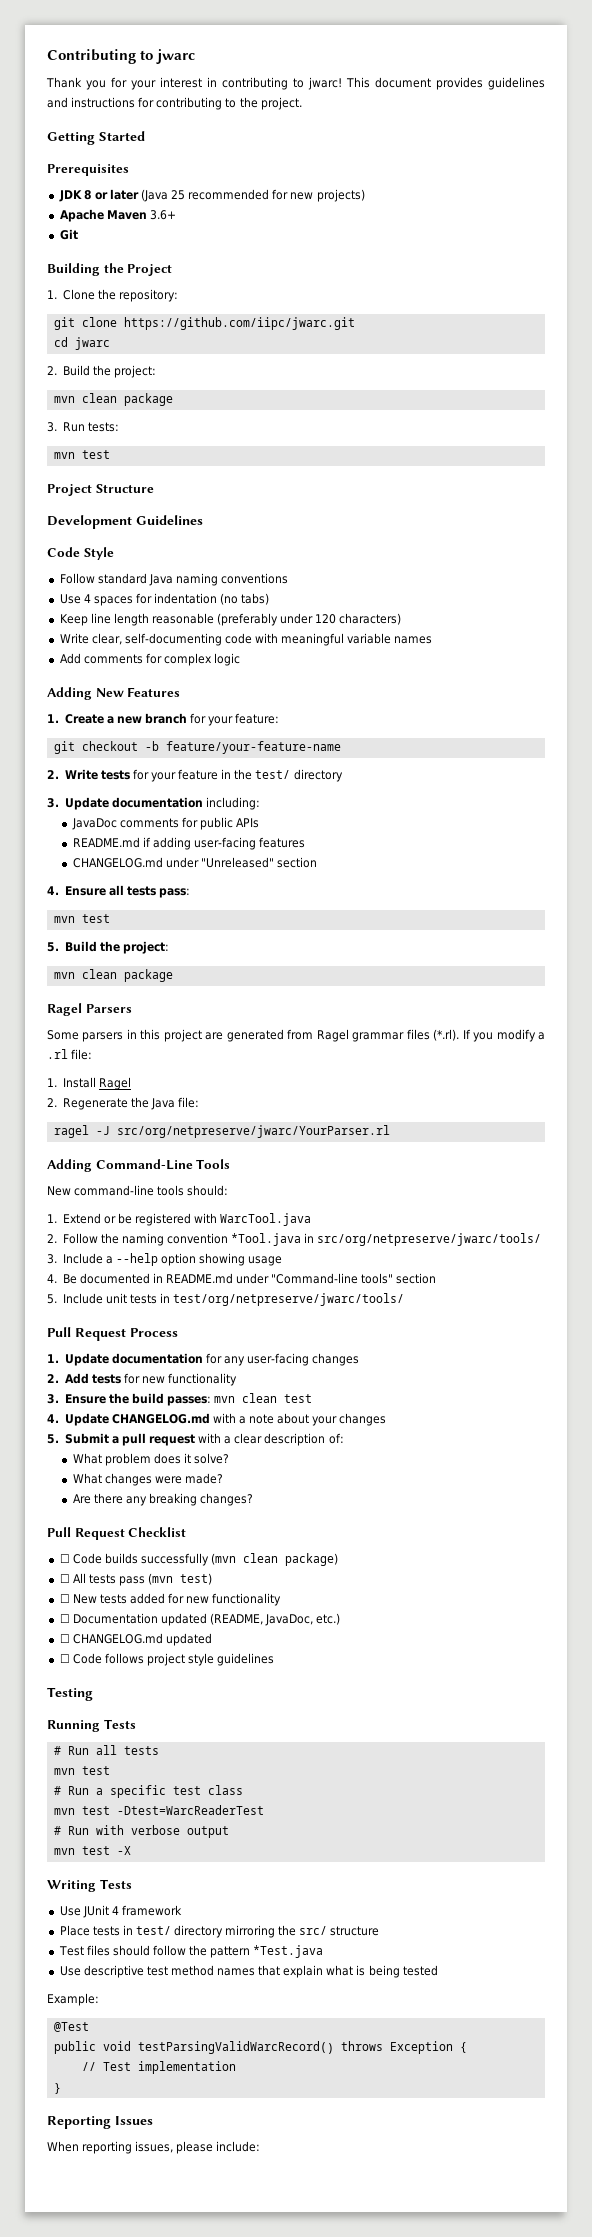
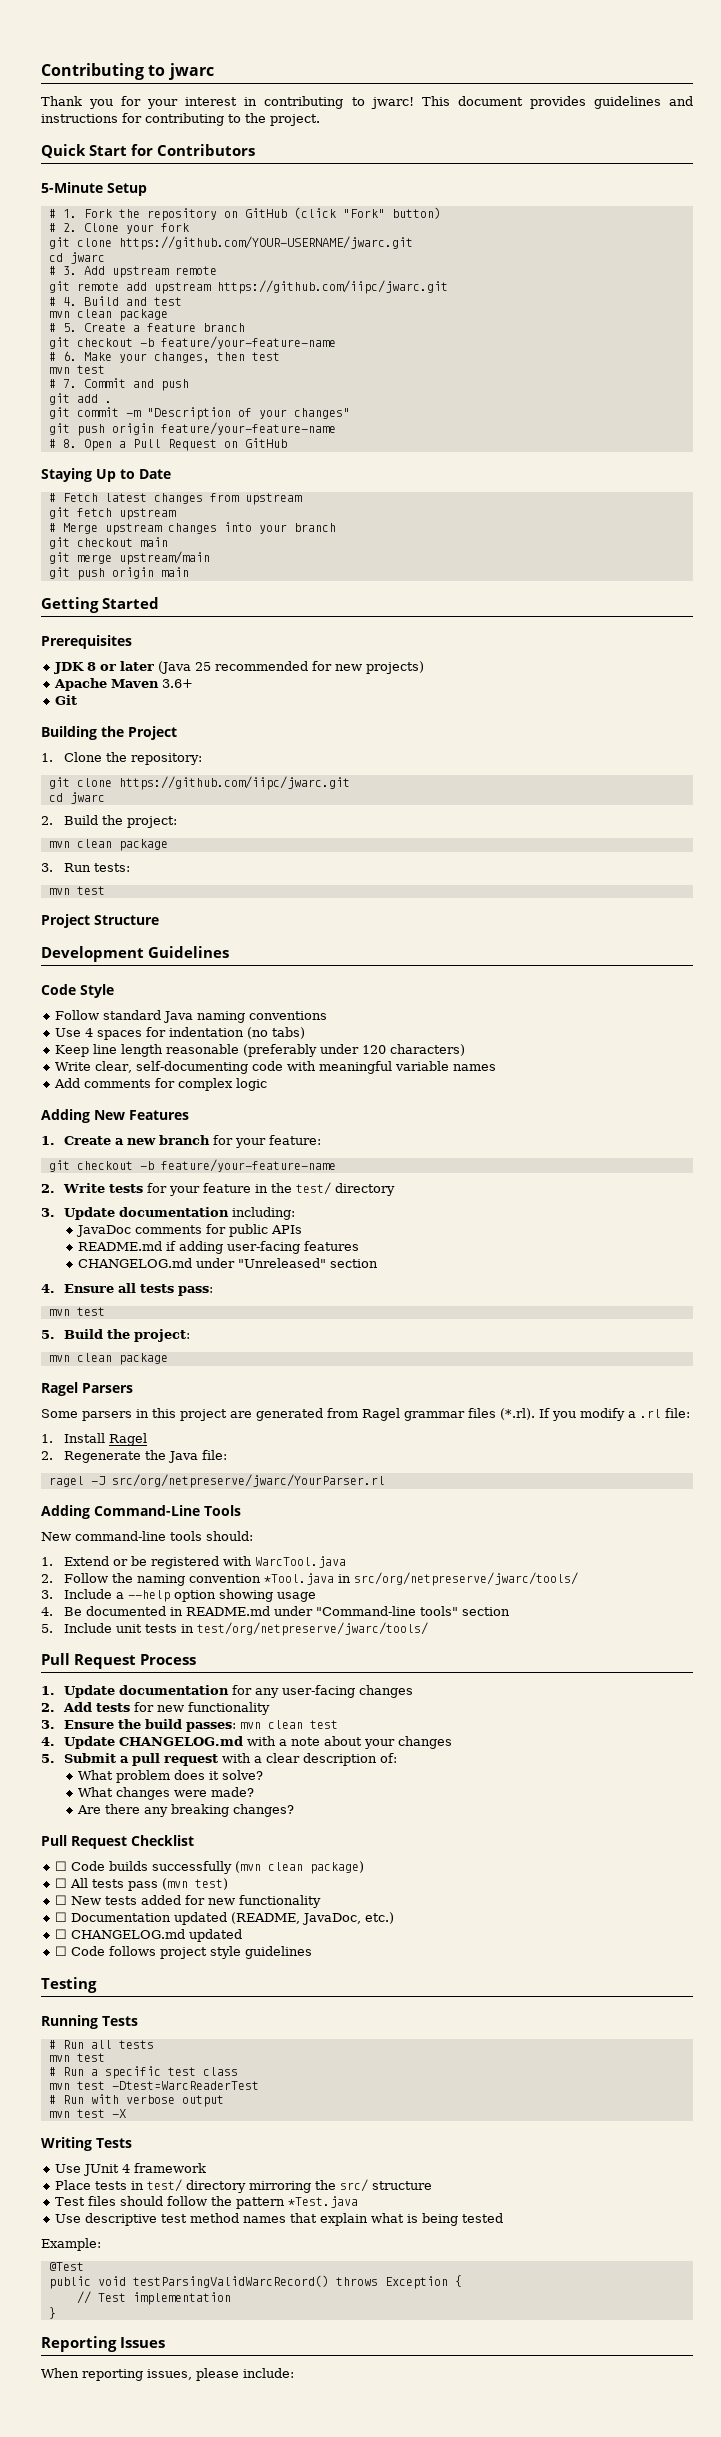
+ Quick Start for Contributors
+ 5-Minute Setup
+ # 1. Fork the repository on GitHub (click "Fork" button)
+ # 2. Clone your fork
+ git clone https://github.com/YOUR-USERNAME/jwarc.git
+ cd jwarc
+ # 3. Add upstream remote
+ git remote add upstream https://github.com/iipc/jwarc.git
+ # 4. Build and test
+ mvn clean package
+ # 5. Create a feature branch
+ git checkout -b feature/your-feature-name
+ # 6. Make your changes, then test
+ mvn test
+ # 7. Commit and push
+ git add .
+ git commit -m "Description of your changes"
+ git push origin feature/your-feature-name
+ # 8. Open a Pull Request on GitHub
+ Staying Up to Date
+ # Fetch latest changes from upstream
+ git fetch upstream
+ # Merge upstream changes into your branch
+ git checkout main
+ git merge upstream/main
+ git push origin main

